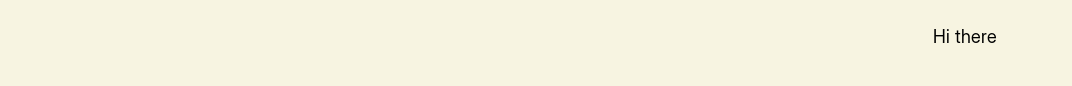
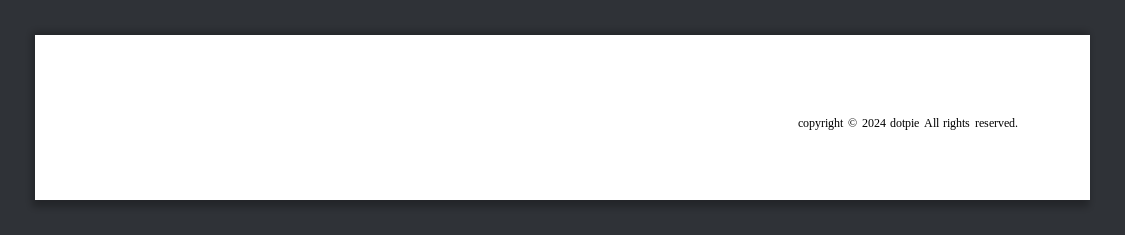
- Hi there
+ copyright © 2024 dotpie All rights reserved.

